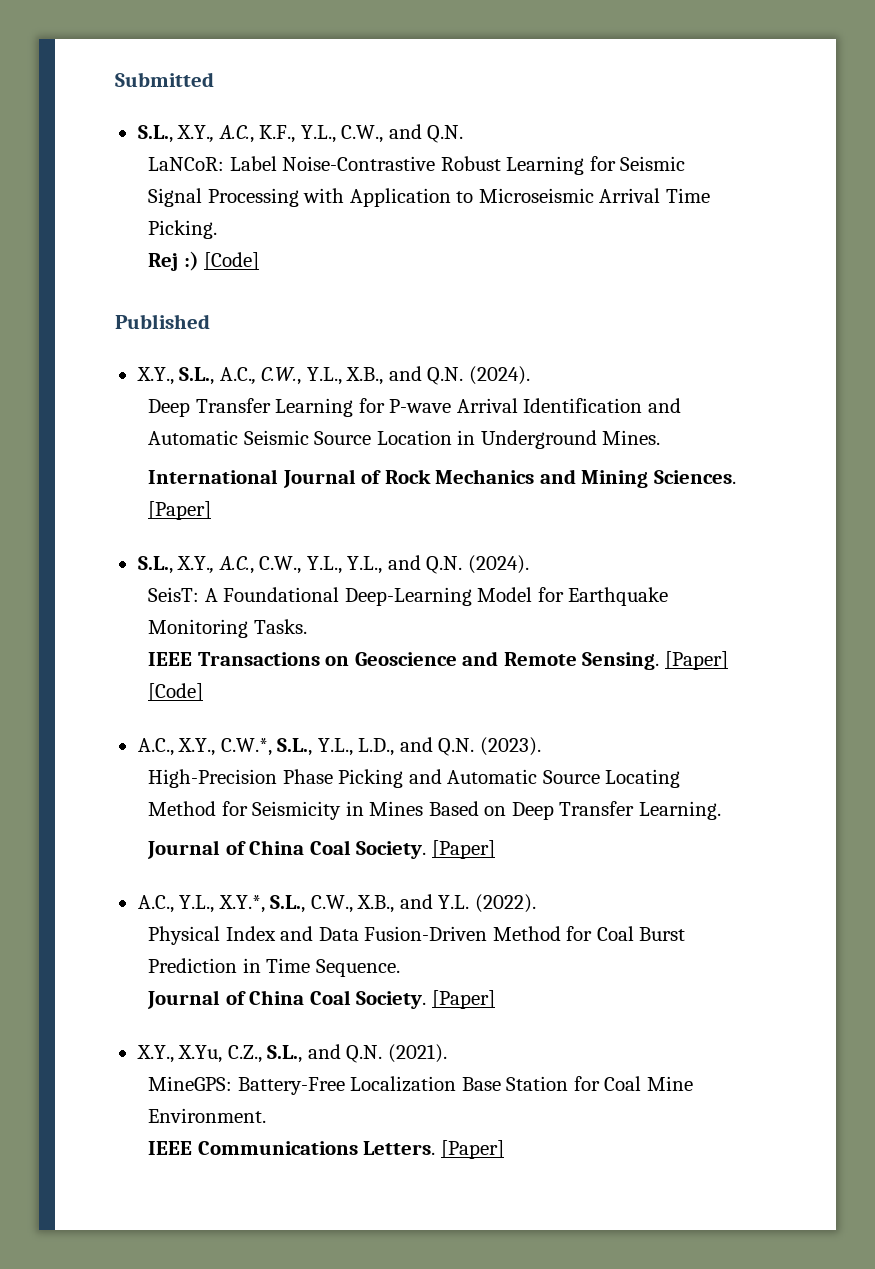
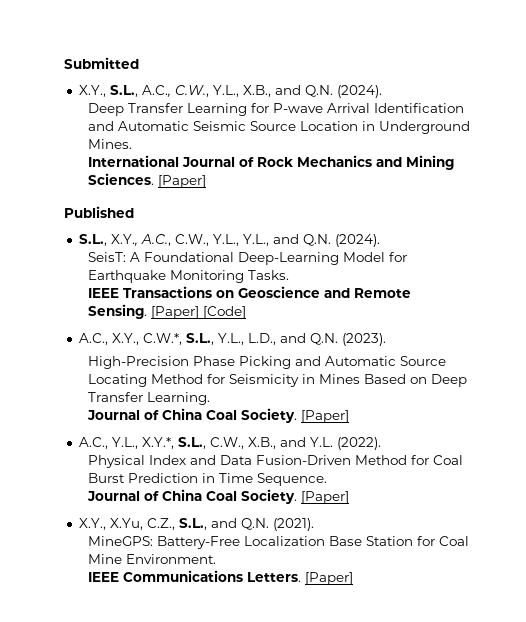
- S.L., X.Y., A.C., K.F., Y.L., C.W., and Q.N.
- LaNCoR: Label Noise-Contrastive Robust Learning for Seismic Signal Processing with Application to Microseismic Arrival Time Picking.
- Rej :) [Code]
- Published
+ Published

